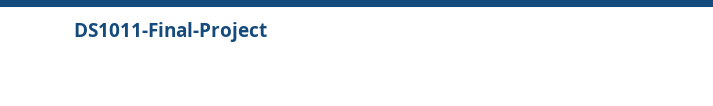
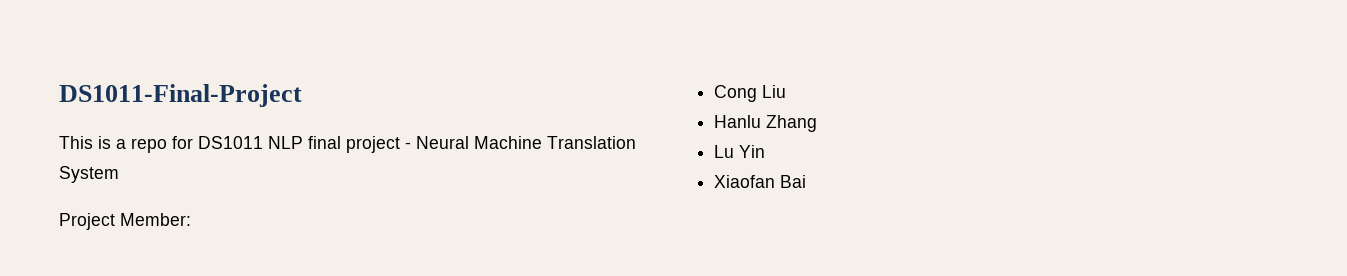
+ This is a repo for DS1011 NLP final project - Neural Machine Translation System
+ Project Member:
+ Cong Liu
+ Hanlu Zhang
+ Lu Yin
+ Xiaofan Bai

